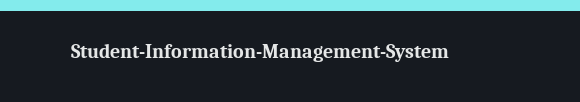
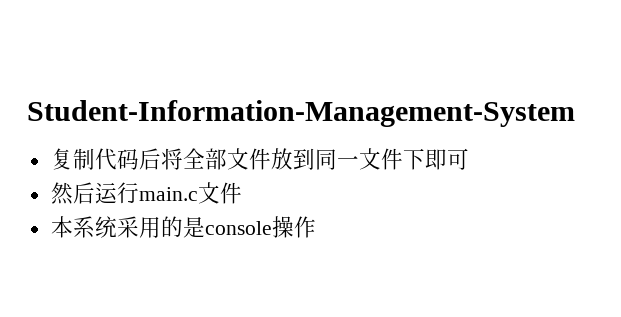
+ 复制代码后将全部文件放到同一文件下即可
+ 然后运行main.c文件
+ 本系统采用的是console操作

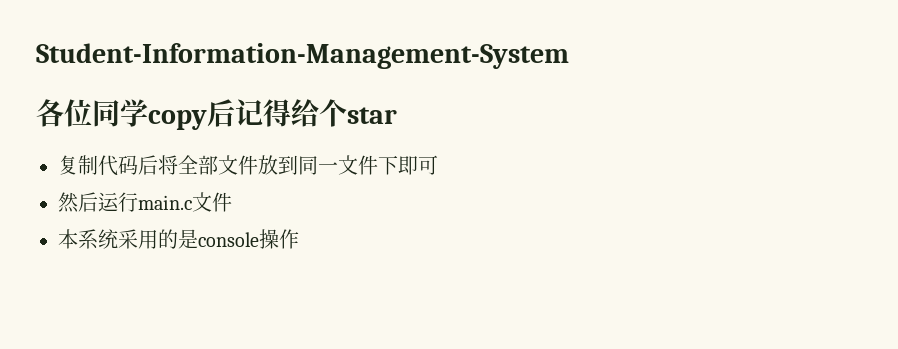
+ 各位同学copy后记得给个star

